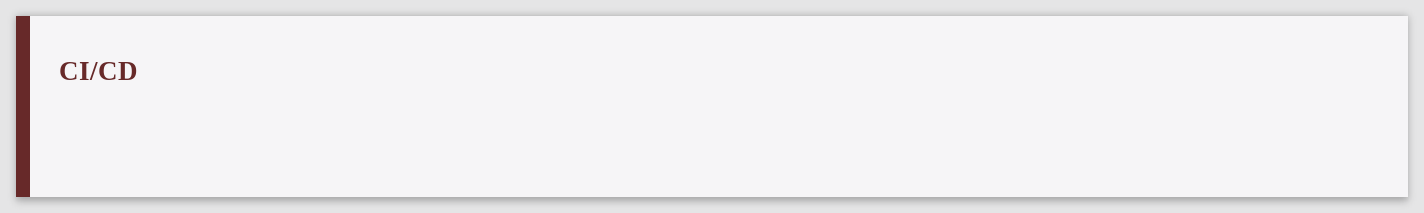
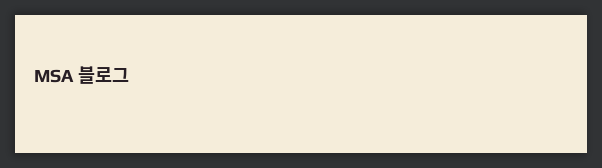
- CI/CD
+ MSA 블로그

